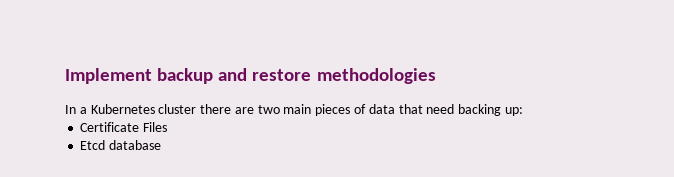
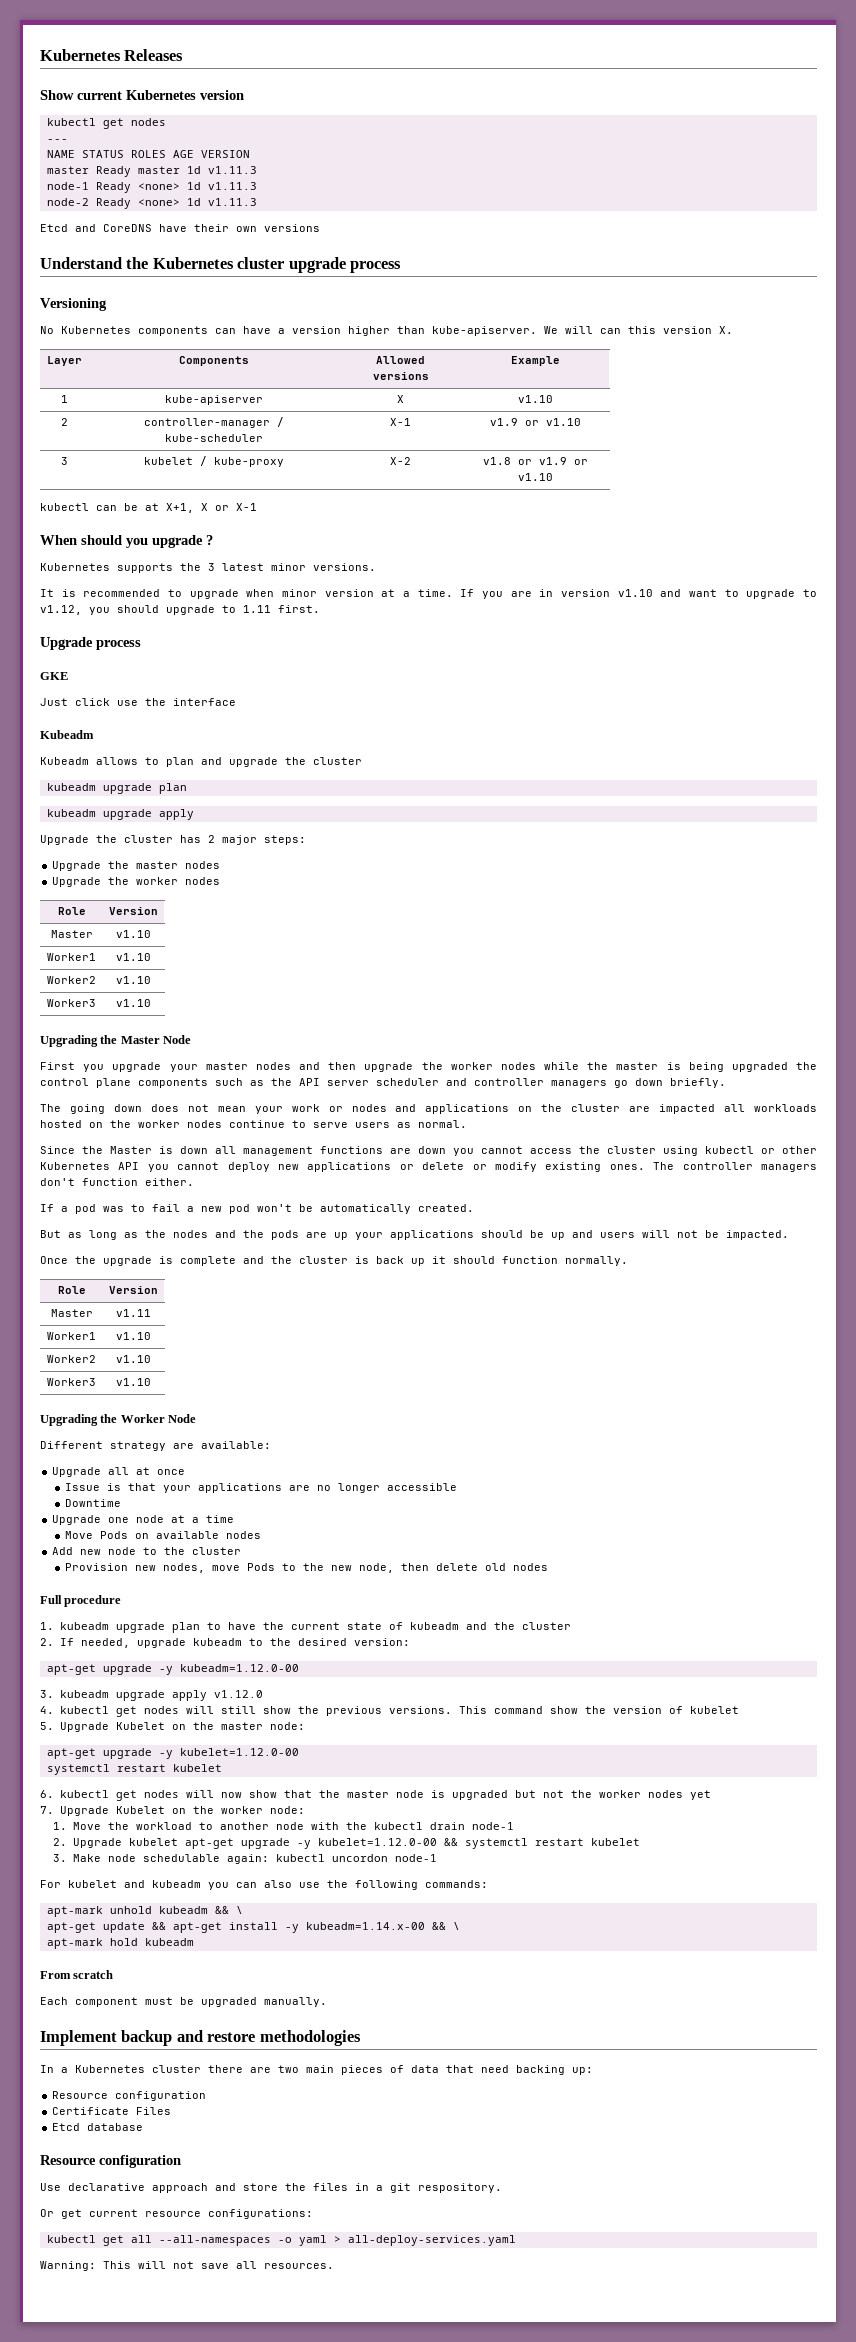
+ Kubernetes Releases
+ Show current Kubernetes version
+ kubectl get nodes
+ ---
+ NAME STATUS ROLES AGE VERSION
+ master Ready master 1d v1.11.3
+ node-1 Ready <none> 1d v1.11.3
+ node-2 Ready <none> 1d v1.11.3
+ Etcd and CoreDNS have their own versions
+ Understand the Kubernetes cluster upgrade process
+ Versioning
+ No Kubernetes components can have a version higher than kube-apiserver. We will can this version X.
+ Layer | Components | Allowed versions | Example
+ 1 | kube-apiserver | X | v1.10
+ 2 | controller-manager / kube-scheduler | X-1 | v1.9 or v1.10
+ 3 | kubelet / kube-proxy | X-2 | v1.8 or v1.9 or v1.10
+ kubectl can be at X+1, X or X-1
+ When should you upgrade ?
+ Kubernetes supports the 3 latest minor versions.
+ It is recommended to upgrade when minor version at a time. If you are in version v1.10 and want to upgrade to v1.12, you should upgrade to 1.11 first.
+ Upgrade process
+ GKE
+ Just click use the interface
+ Kubeadm
+ Kubeadm allows to plan and upgrade the cluster
+ kubeadm upgrade plan
+ kubeadm upgrade apply
+ Upgrade the cluster has 2 major steps:
+ Upgrade the master nodes
+ Upgrade the worker nodes
+ Role | Version
+ Master | v1.10
+ Worker1 | v1.10
+ Worker2 | v1.10
+ Worker3 | v1.10
+ Upgrading the Master Node
+ First you upgrade your master nodes and then upgrade the worker nodes while the master is being upgraded the control plane components such as the API server scheduler and controller managers go down briefly.
+ The going down does not mean your work or nodes and applications on the cluster are impacted all workloads hosted on the worker nodes continue to serve users as normal.
+ Since the Master is down all management functions are down you cannot access the cluster using kubectl or other Kubernetes API you cannot deploy new applications or delete or modify existing ones. The controller managers don't function either.
+ If a pod was to fail a new pod won't be automatically created.
+ But as long as the nodes and the pods are up your applications should be up and users will not be impacted.
+ Once the upgrade is complete and the cluster is back up it should function normally.
+ Role | Version
+ Master | v1.11
+ Worker1 | v1.10
+ Worker2 | v1.10
+ Worker3 | v1.10
+ Upgrading the Worker Node
+ Different strategy are available:
+ Upgrade all at once
+ Issue is that your applications are no longer accessible
+ Downtime
+ Upgrade one node at a time
+ Move Pods on available nodes
+ Add new node to the cluster
+ Provision new nodes, move Pods to the new node, then delete old nodes
+ Full procedure
+ 1. kubeadm upgrade plan to have the current state of kubeadm and the cluster
+ 2. If needed, upgrade kubeadm to the desired version:
+ apt-get upgrade -y kubeadm=1.12.0-00
+ 3. kubeadm upgrade apply v1.12.0
+ 4. kubectl get nodes will still show the previous versions. This command show the version of kubelet
+ 5. Upgrade Kubelet on the master node:
+ apt-get upgrade -y kubelet=1.12.0-00
+ systemctl restart kubelet
+ 6. kubectl get nodes will now show that the master node is upgraded but not the worker nodes yet
+ 7. Upgrade Kubelet on the worker node:
+ 1. Move the workload to another node with the kubectl drain node-1
+ 2. Upgrade kubelet apt-get upgrade -y kubelet=1.12.0-00 && systemctl restart kubelet
+ 3. Make node schedulable again: kubectl uncordon node-1
+ For kubelet and kubeadm you can also use the following commands:
+ apt-mark unhold kubeadm && \
+ apt-get update && apt-get install -y kubeadm=1.14.x-00 && \
+ apt-mark hold kubeadm
+ From scratch
+ Each component must be upgraded manually.
  In a Kubernetes cluster there are two main pieces of data that need backing up:
+ Resource configuration
  Etcd database
+ Resource configuration
+ Use declarative approach and store the files in a git respository.
+ Or get current resource configurations:
+ kubectl get all --all-namespaces -o yaml > all-deploy-services.yaml
+ Warning: This will not save all resources.

